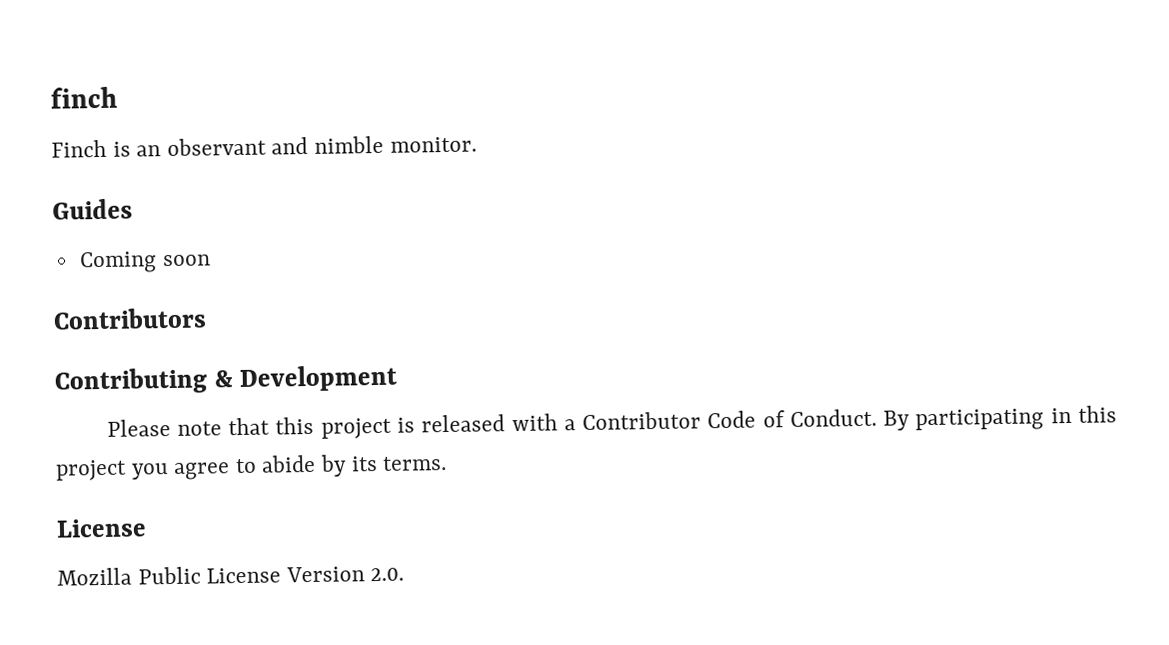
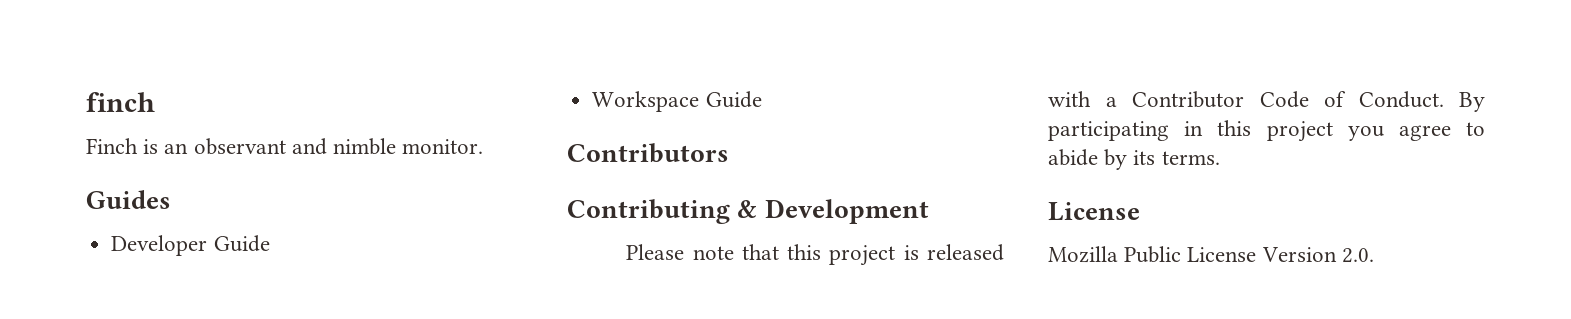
- Coming soon
+ Developer Guide
+ Workspace Guide

